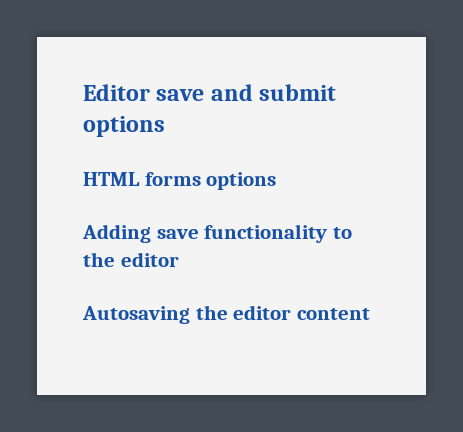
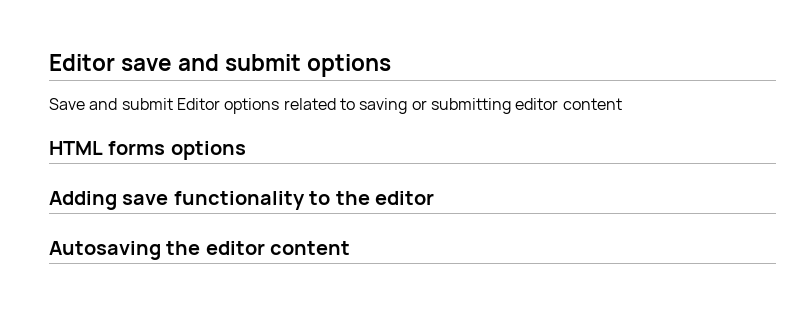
+ Save and submit Editor options related to saving or submitting editor content

